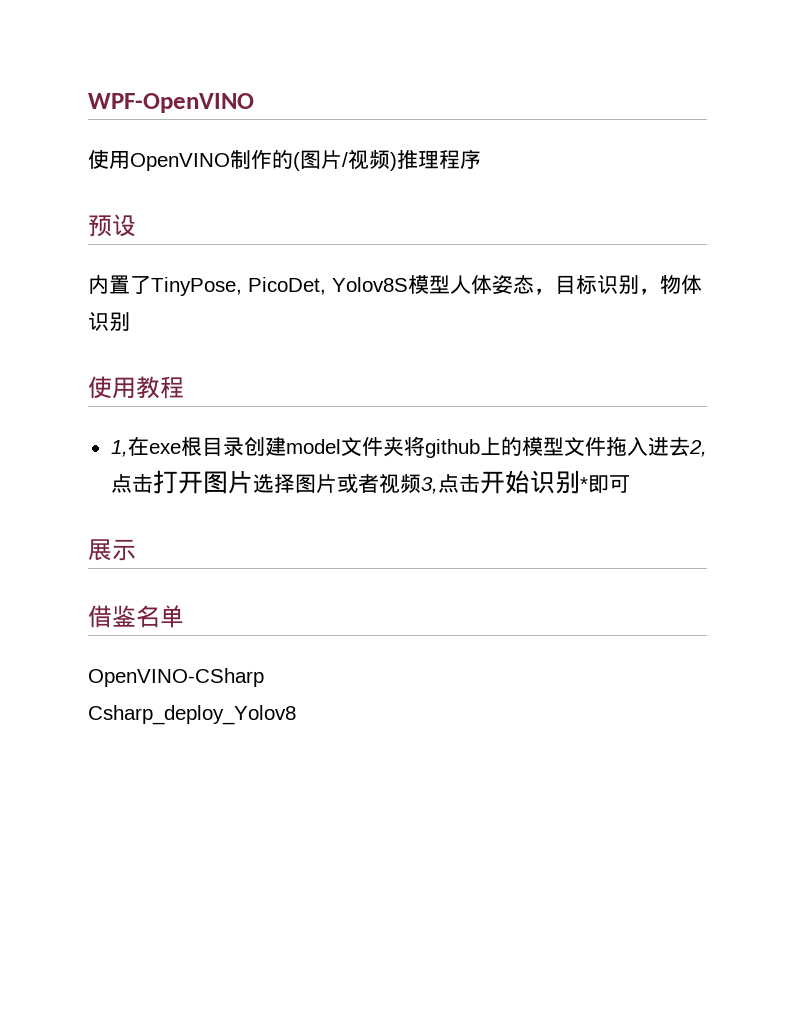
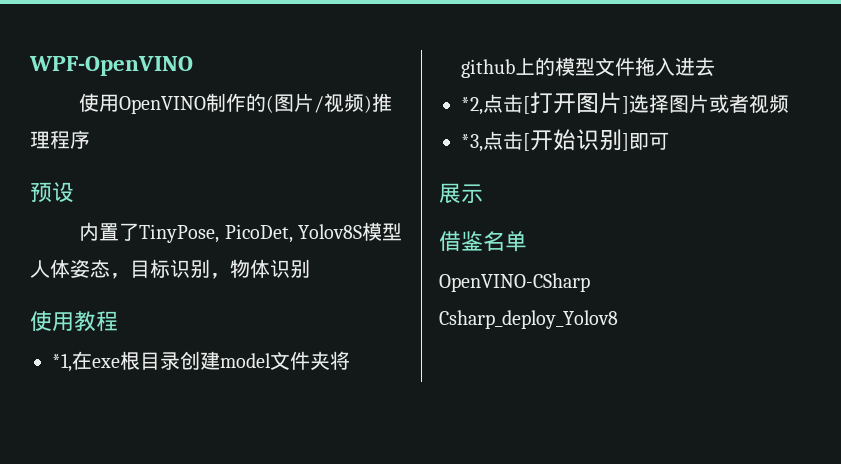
- 1,在exe根目录创建model文件夹将github上的模型文件拖入进去2,点击打开图片选择图片或者视频3,点击开始识别*即可
+ *1,在exe根目录创建model文件夹将github上的模型文件拖入进去
+ *2,点击[打开图片]选择图片或者视频
+ *3,点击[开始识别]即可

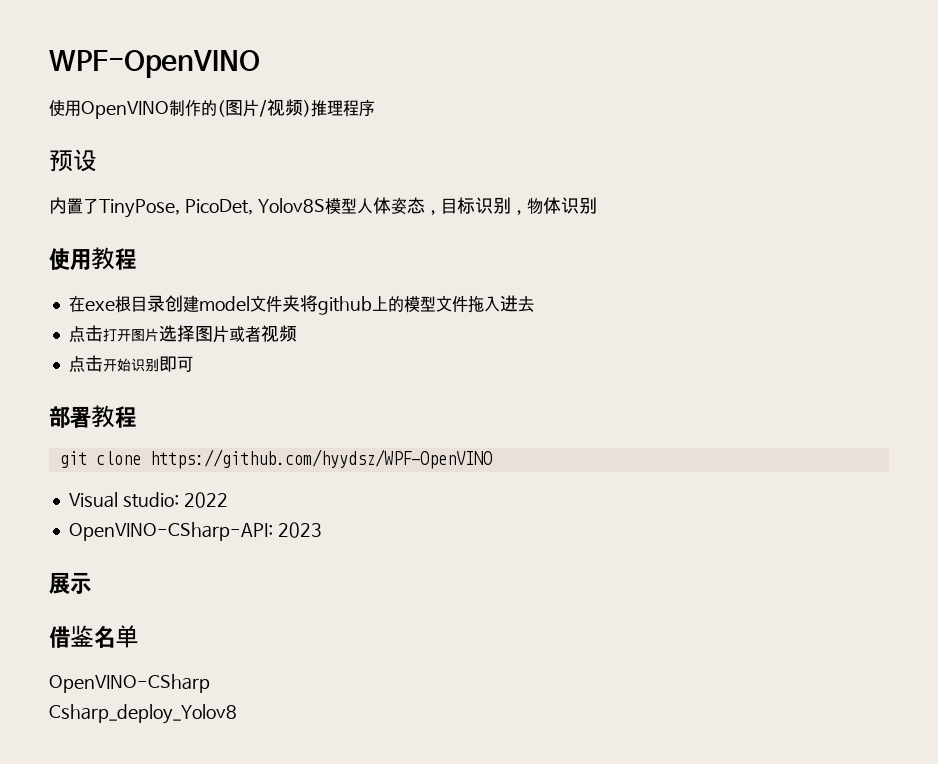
- *1,在exe根目录创建model文件夹将github上的模型文件拖入进去
+ 在exe根目录创建model文件夹将github上的模型文件拖入进去
- *2,点击[打开图片]选择图片或者视频
+ 点击打开图片选择图片或者视频
- *3,点击[开始识别]即可
+ 点击开始识别即可
+ 部署教程
+ git clone https://github.com/hyydsz/WPF-OpenVINO
+ Visual studio: 2022
+ OpenVINO-CSharp-API: 2023

